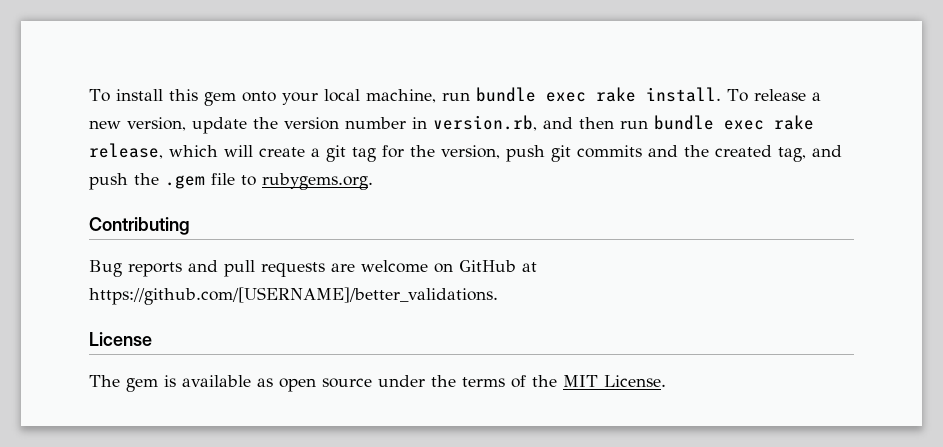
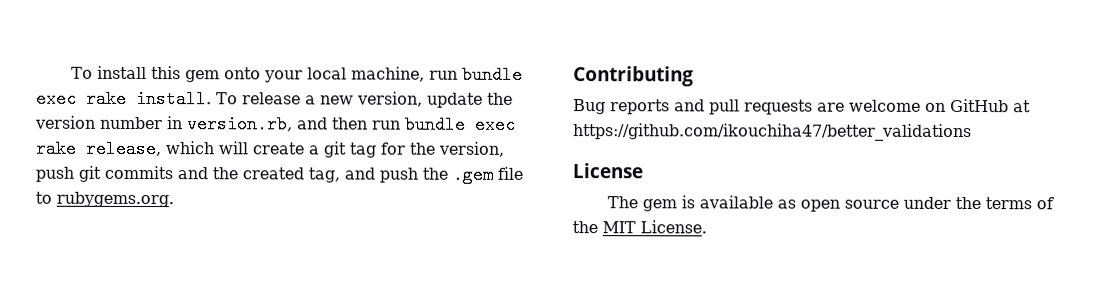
- Bug reports and pull requests are welcome on GitHub at https://github.com/[USERNAME]/better_validations.
+ Bug reports and pull requests are welcome on GitHub at https://github.com/ikouchiha47/better_validations

